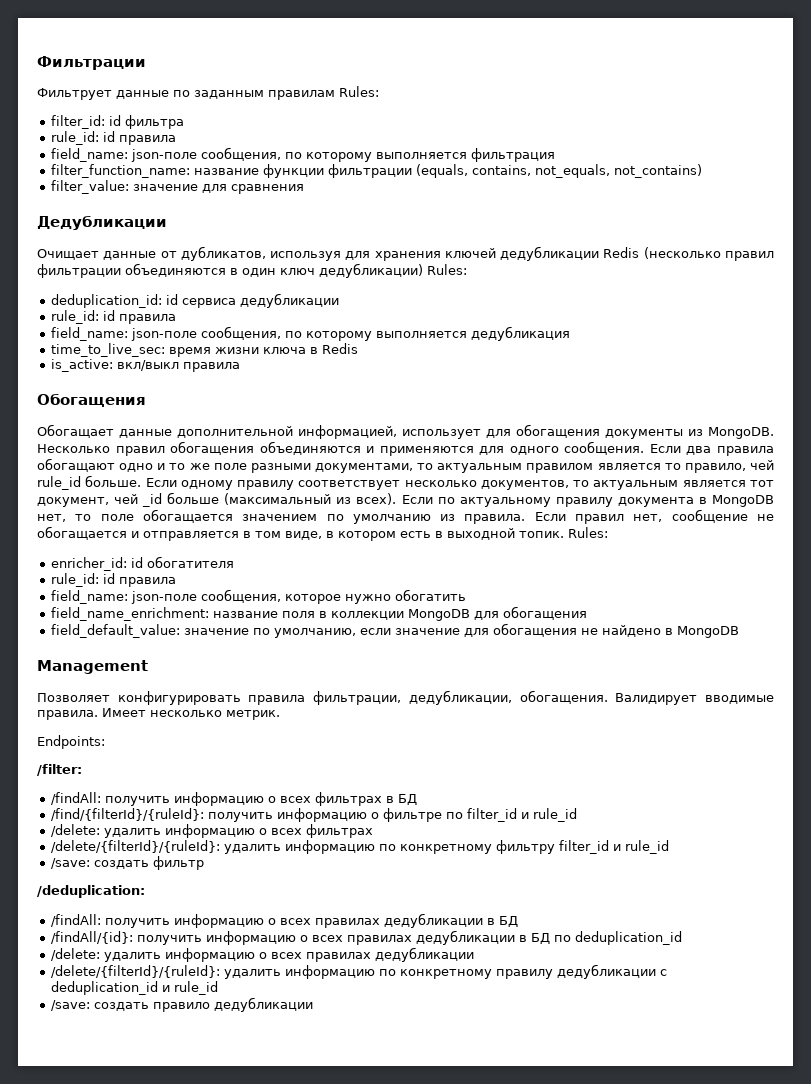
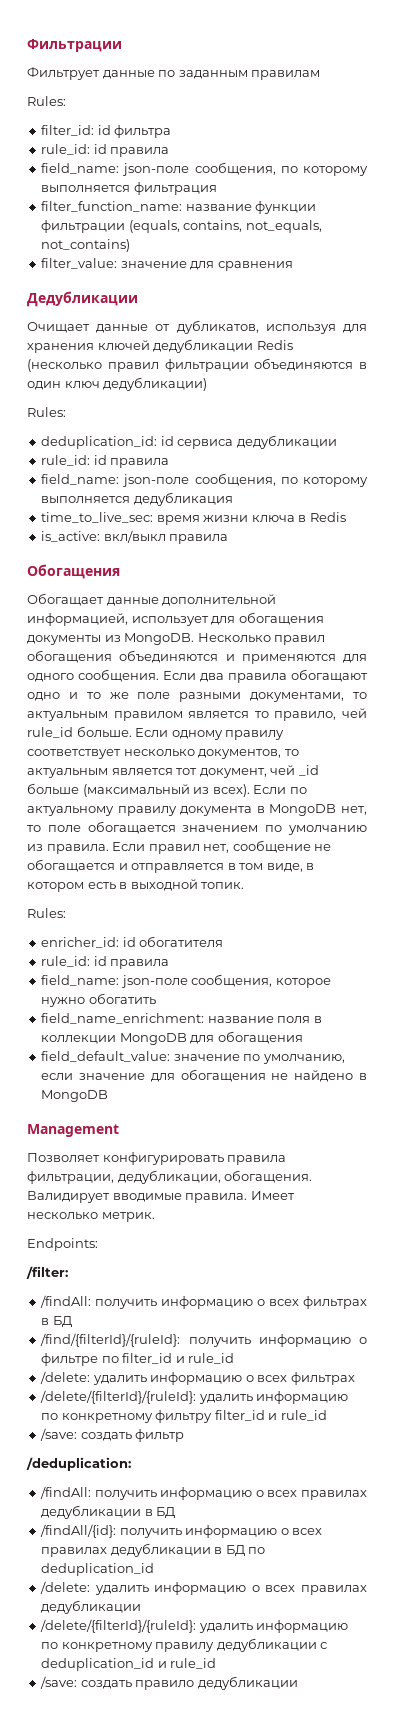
- Фильтрует данные по заданным правилам Rules:
+ Фильтрует данные по заданным правилам
+ Rules:
- Очищает данные от дубликатов, используя для хранения ключей дедубликации Redis (несколько правил фильтрации объединяются в один ключ дедубликации) Rules:
+ Очищает данные от дубликатов, используя для хранения ключей дедубликации Redis (несколько правил фильтрации объединяются в один ключ дедубликации)
+ Rules:
- Если правил нет, сообщение не обогащается и отправляется в том виде, в котором есть в выходной топик. Rules:
+ Если правил нет, сообщение не обогащается и отправляется в том виде, в котором есть в выходной топик.
+ Rules:

